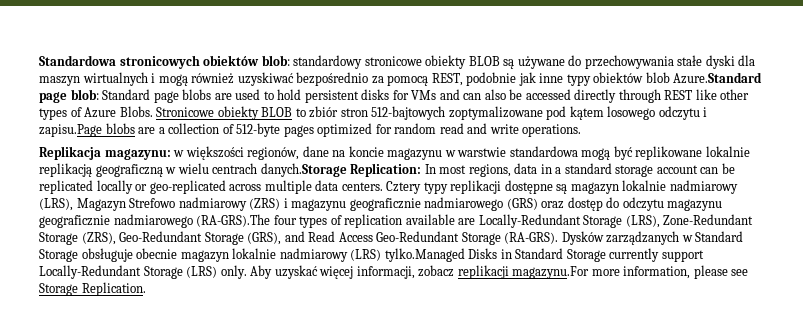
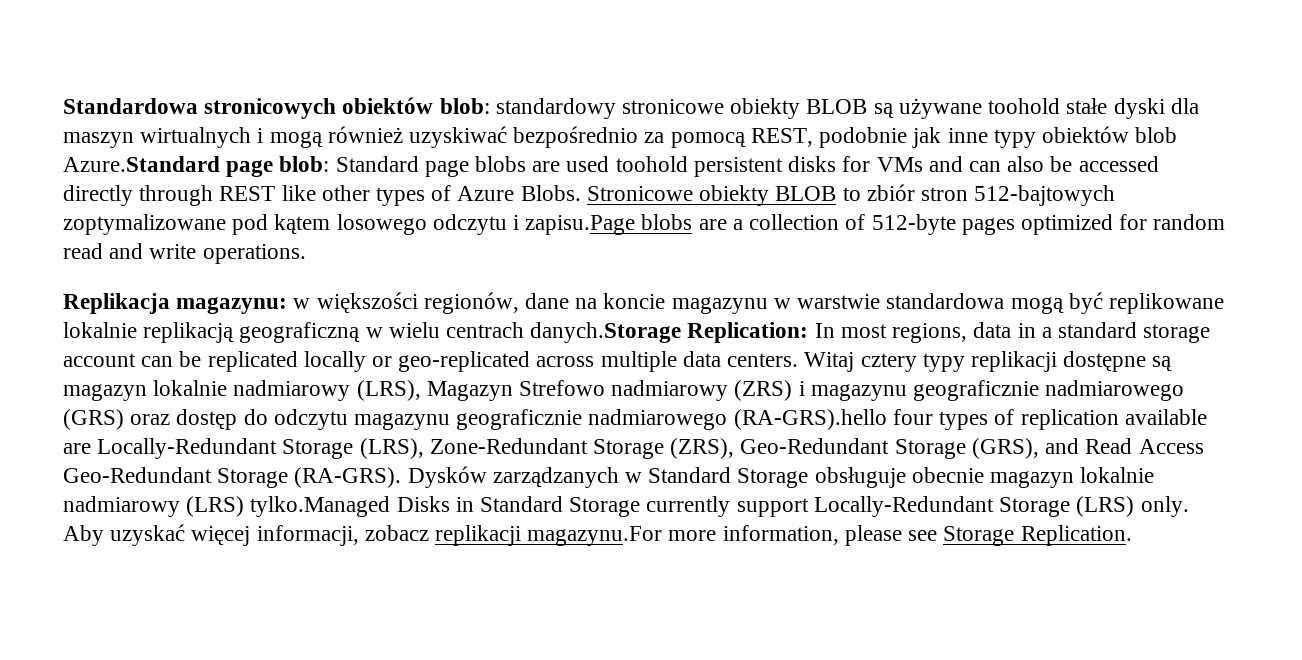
- Standardowa stronicowych obiektów blob: standardowy stronicowe obiekty BLOB są używane do przechowywania stałe dyski dla maszyn wirtualnych i mogą również uzyskiwać bezpośrednio za pomocą REST, podobnie jak inne typy obiektów blob Azure.Standard page blob: Standard page blobs are used to hold persistent disks for VMs and can also be accessed directly through REST like other types of Azure Blobs.
+ Standardowa stronicowych obiektów blob: standardowy stronicowe obiekty BLOB są używane toohold stałe dyski dla maszyn wirtualnych i mogą również uzyskiwać bezpośrednio za pomocą REST, podobnie jak inne typy obiektów blob Azure.Standard page blob: Standard page blobs are used toohold persistent disks for VMs and can also be accessed directly through REST like other types of Azure Blobs.
- Cztery typy replikacji dostępne są magazyn lokalnie nadmiarowy (LRS), Magazyn Strefowo nadmiarowy (ZRS) i magazynu geograficznie nadmiarowego (GRS) oraz dostęp do odczytu magazynu geograficznie nadmiarowego (RA-GRS).The four types of replication available are Locally-Redundant Storage (LRS), Zone-Redundant Storage (ZRS), Geo-Redundant Storage (GRS), and Read Access Geo-Redundant Storage (RA-GRS).
+ Witaj cztery typy replikacji dostępne są magazyn lokalnie nadmiarowy (LRS), Magazyn Strefowo nadmiarowy (ZRS) i magazynu geograficznie nadmiarowego (GRS) oraz dostęp do odczytu magazynu geograficznie nadmiarowego (RA-GRS).hello four types of replication available are Locally-Redundant Storage (LRS), Zone-Redundant Storage (ZRS), Geo-Redundant Storage (GRS), and Read Access Geo-Redundant Storage (RA-GRS).

